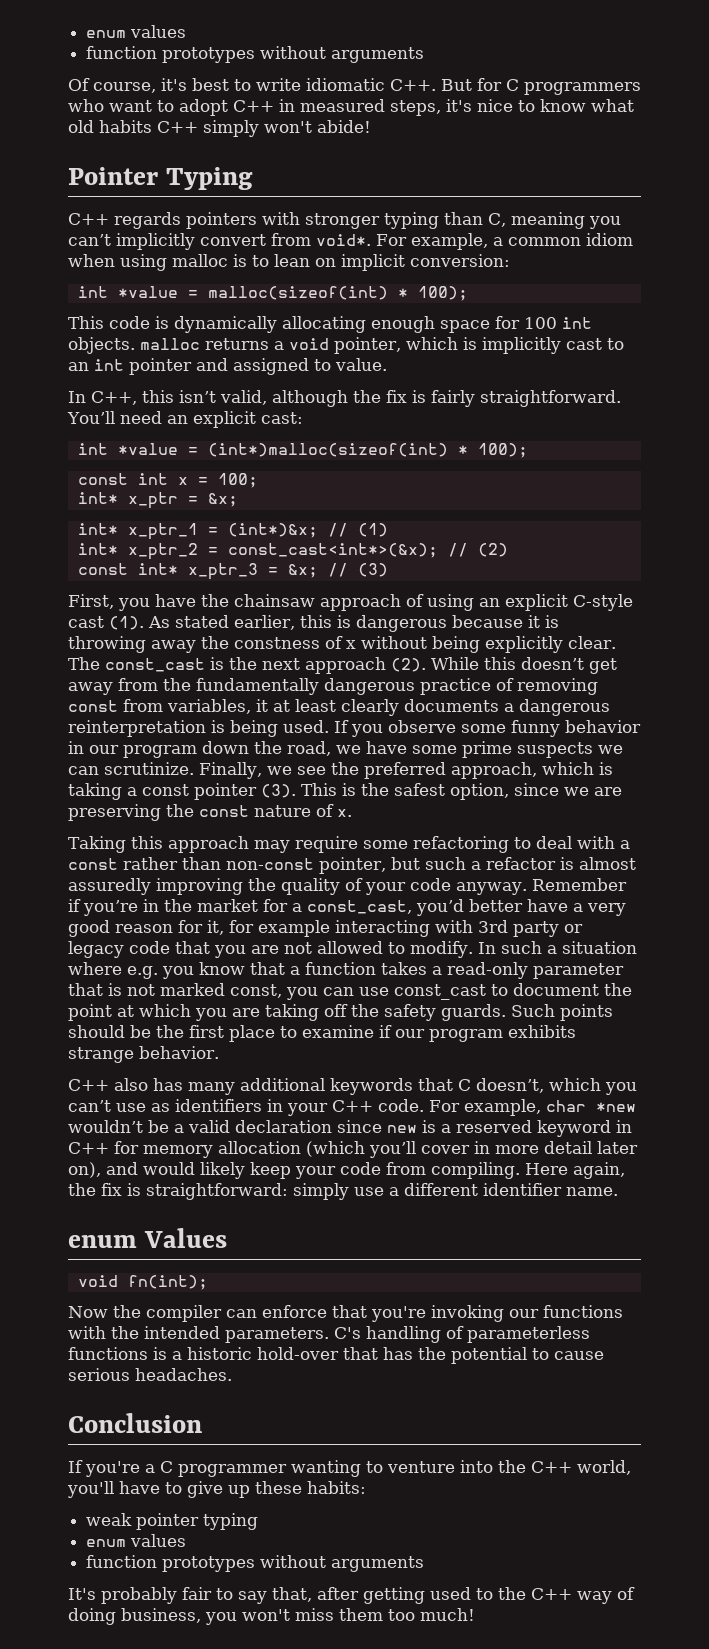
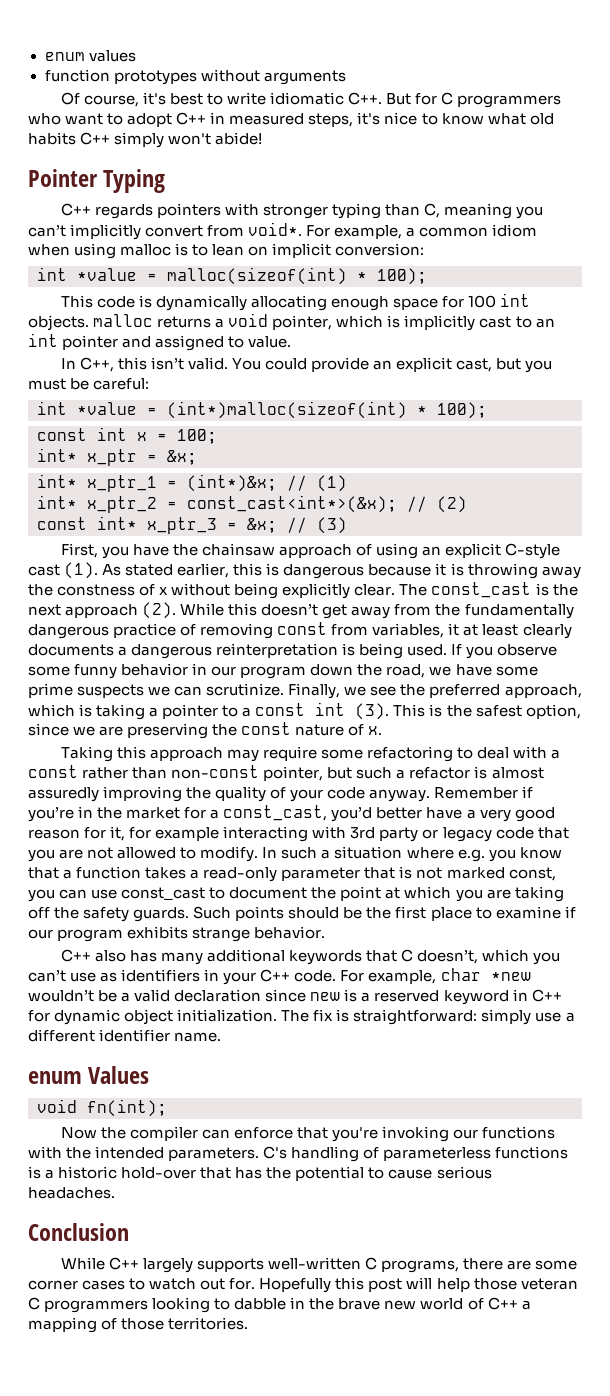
- In C++, this isn’t valid, although the fix is fairly straightforward. You’ll need an explicit cast:
+ In C++, this isn’t valid. You could provide an explicit cast, but you must be careful:
- Finally, we see the preferred approach, which is taking a const pointer (3).
+ Finally, we see the preferred approach, which is taking a pointer to a const int (3).
- For example, char *new wouldn’t be a valid declaration since new is a reserved keyword in C++ for memory allocation (which you’ll cover in more detail later on), and would likely keep your code from compiling. Here again, the fix is straightforward: simply use a different identifier name.
+ For example, char *new wouldn’t be a valid declaration since new is a reserved keyword in C++ for dynamic object initialization. The fix is straightforward: simply use a different identifier name.
- If you're a C programmer wanting to venture into the C++ world, you'll have to give up these habits:
- weak pointer typing
- enum values
- function prototypes without arguments
- It's probably fair to say that, after getting used to the C++ way of doing business, you won't miss them too much!
+ While C++ largely supports well-written C programs, there are some corner cases to watch out for. Hopefully this post will help those veteran C programmers looking to dabble in the brave new world of C++ a mapping of those territories.

